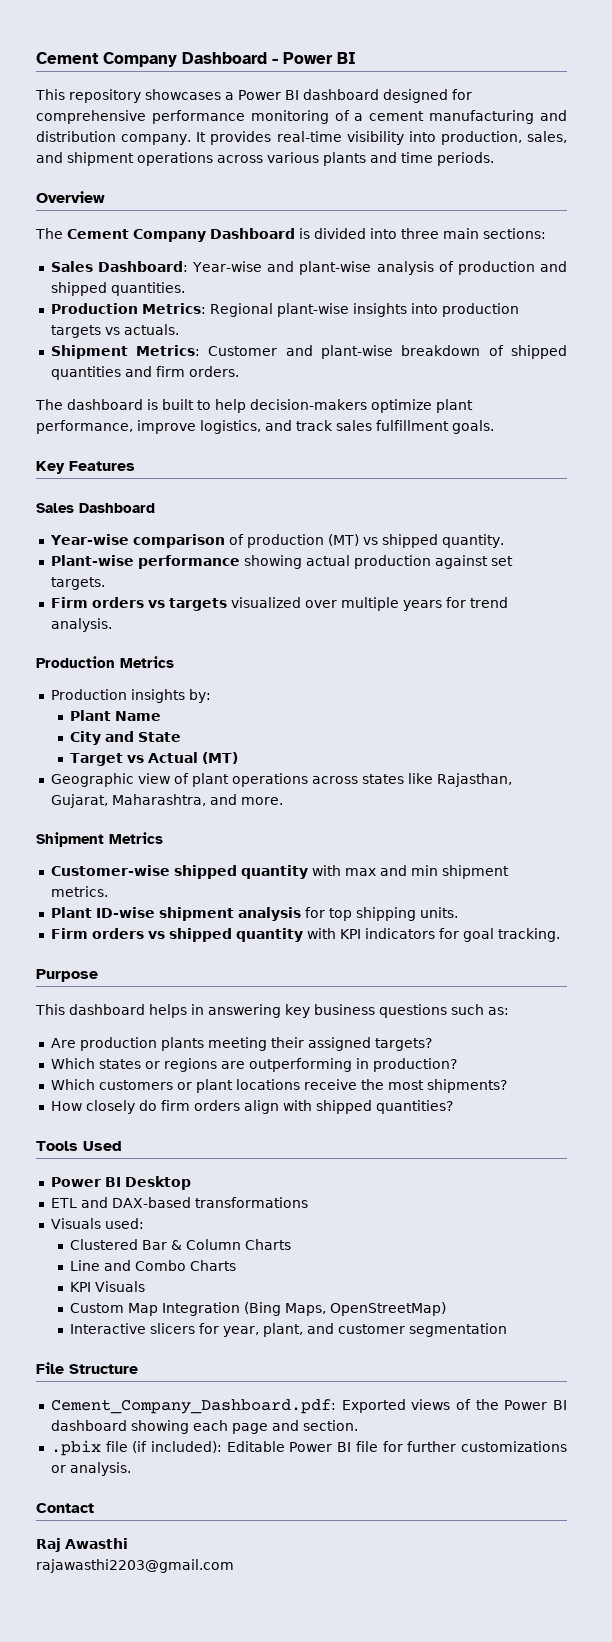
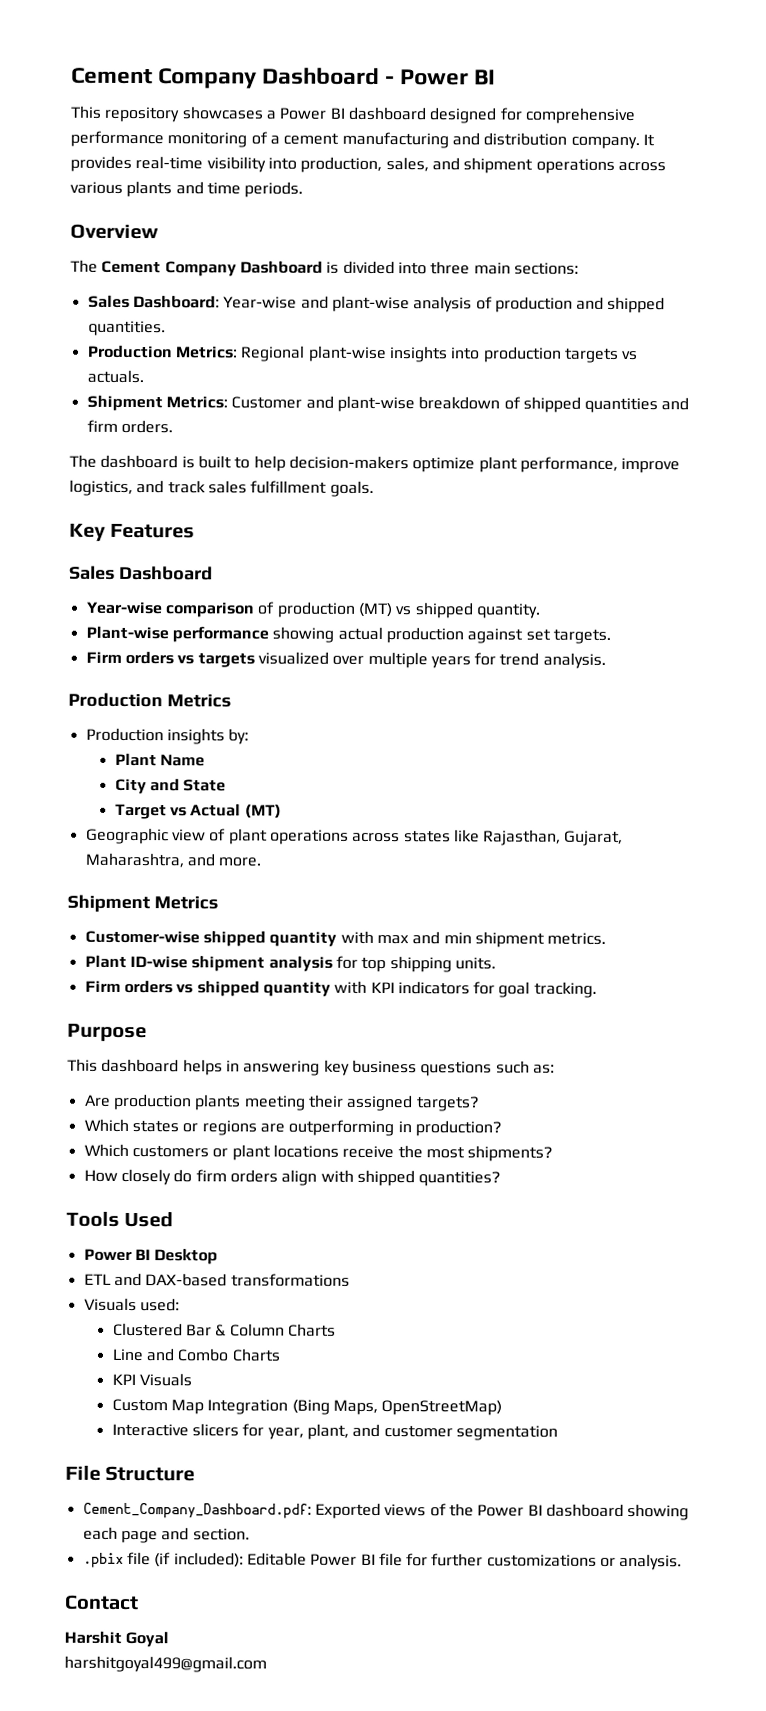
- Raj Awasthi
- rajawasthi2203@gmail.com
+ Harshit Goyal
+ harshitgoyal499@gmail.com

